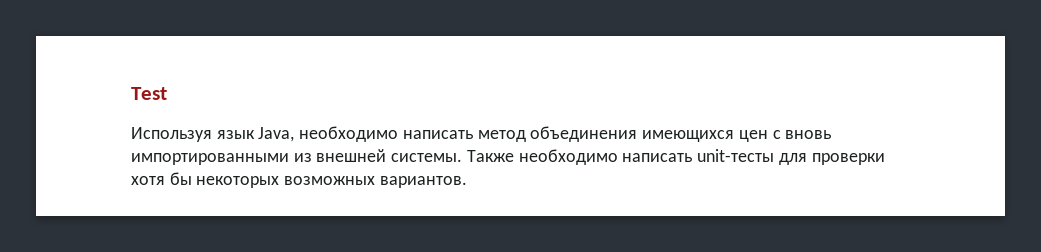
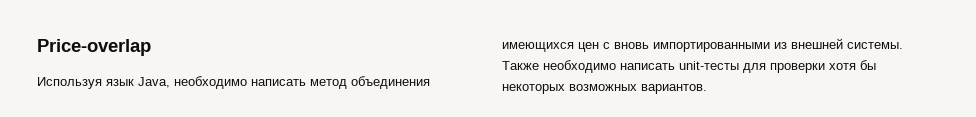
- Test
+ Price-overlap

